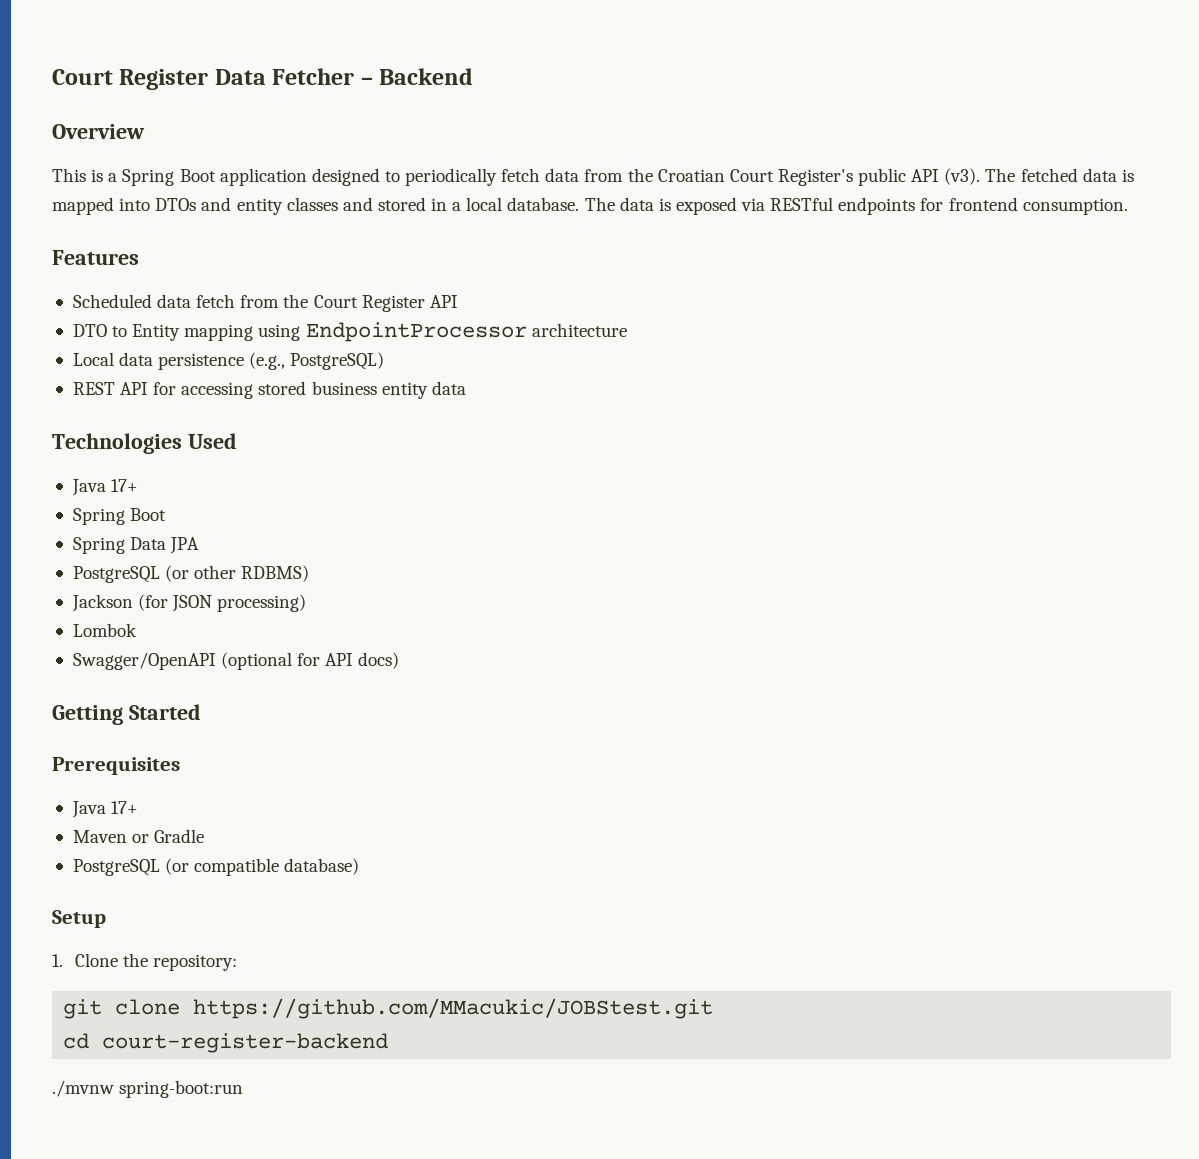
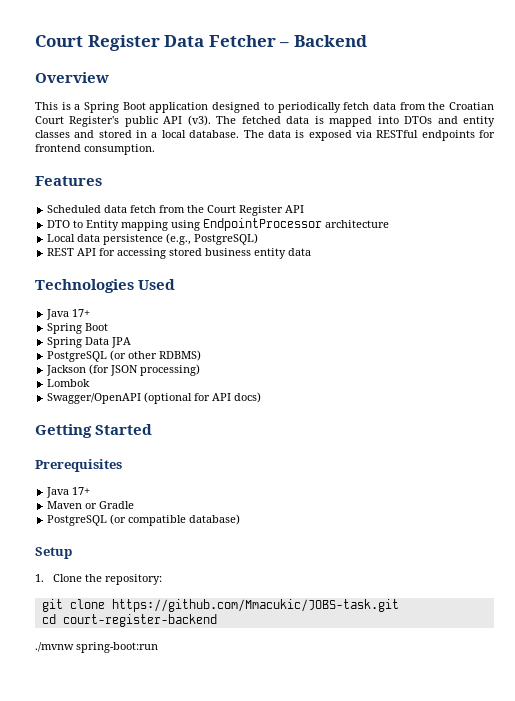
- git clone https://github.com/MMacukic/JOBStest.git
+ git clone https://github.com/Mmacukic/JOBS-task.git

